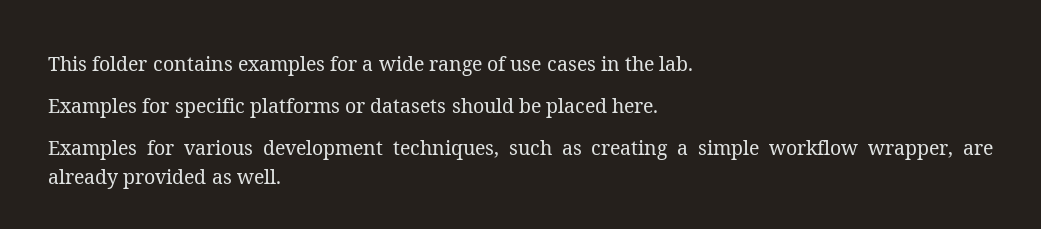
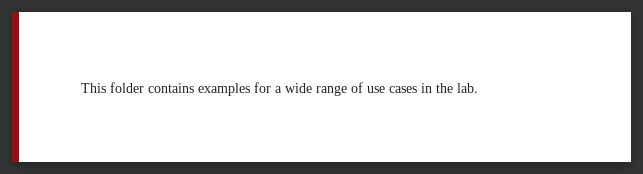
- Examples for specific platforms or datasets should be placed here.
- Examples for various development techniques, such as creating a simple workflow wrapper, are already provided as well.

